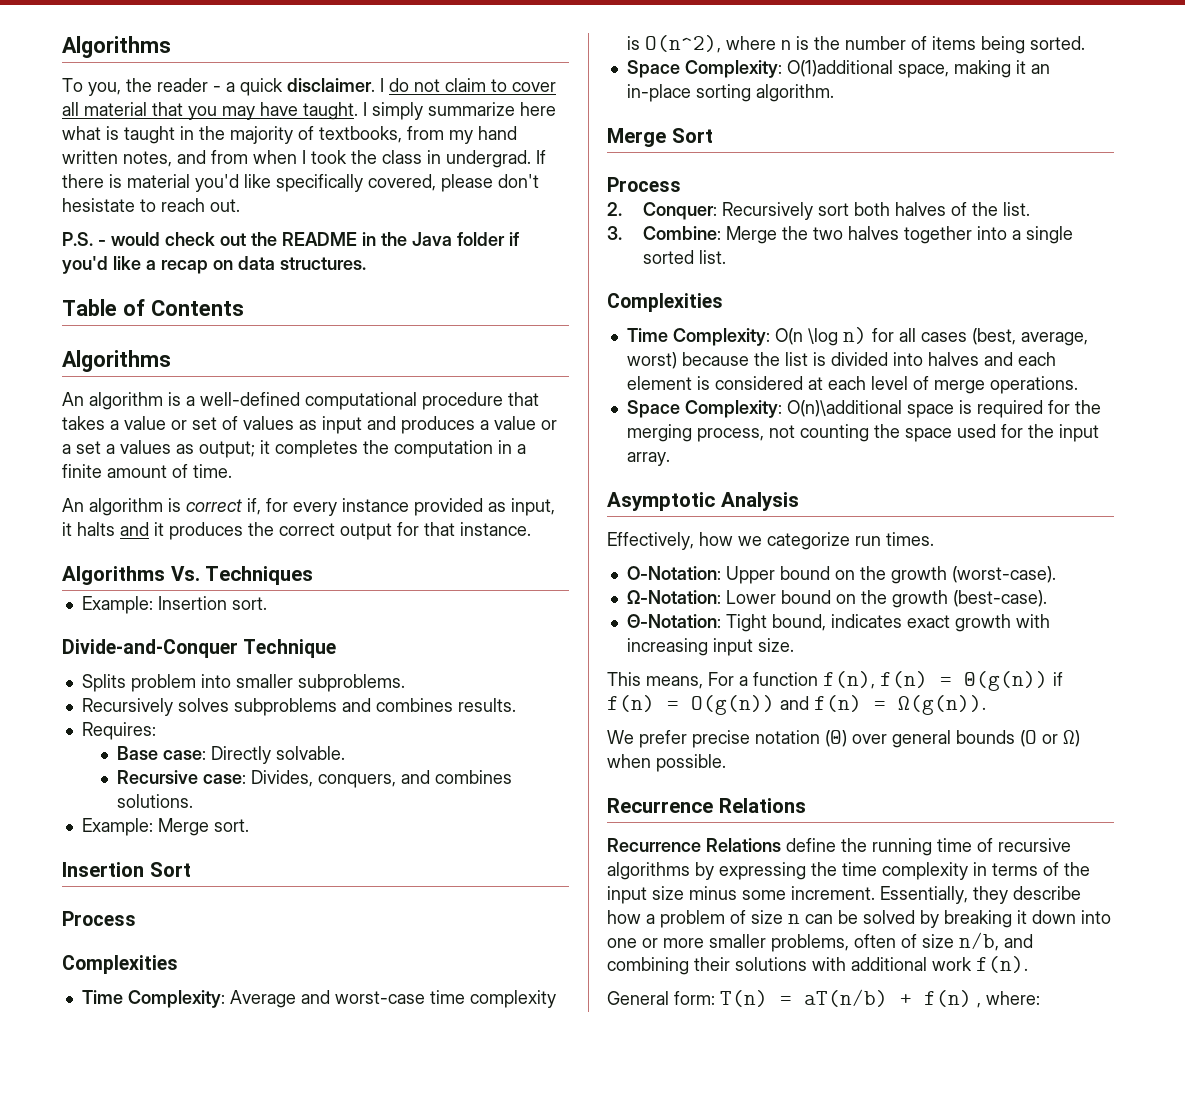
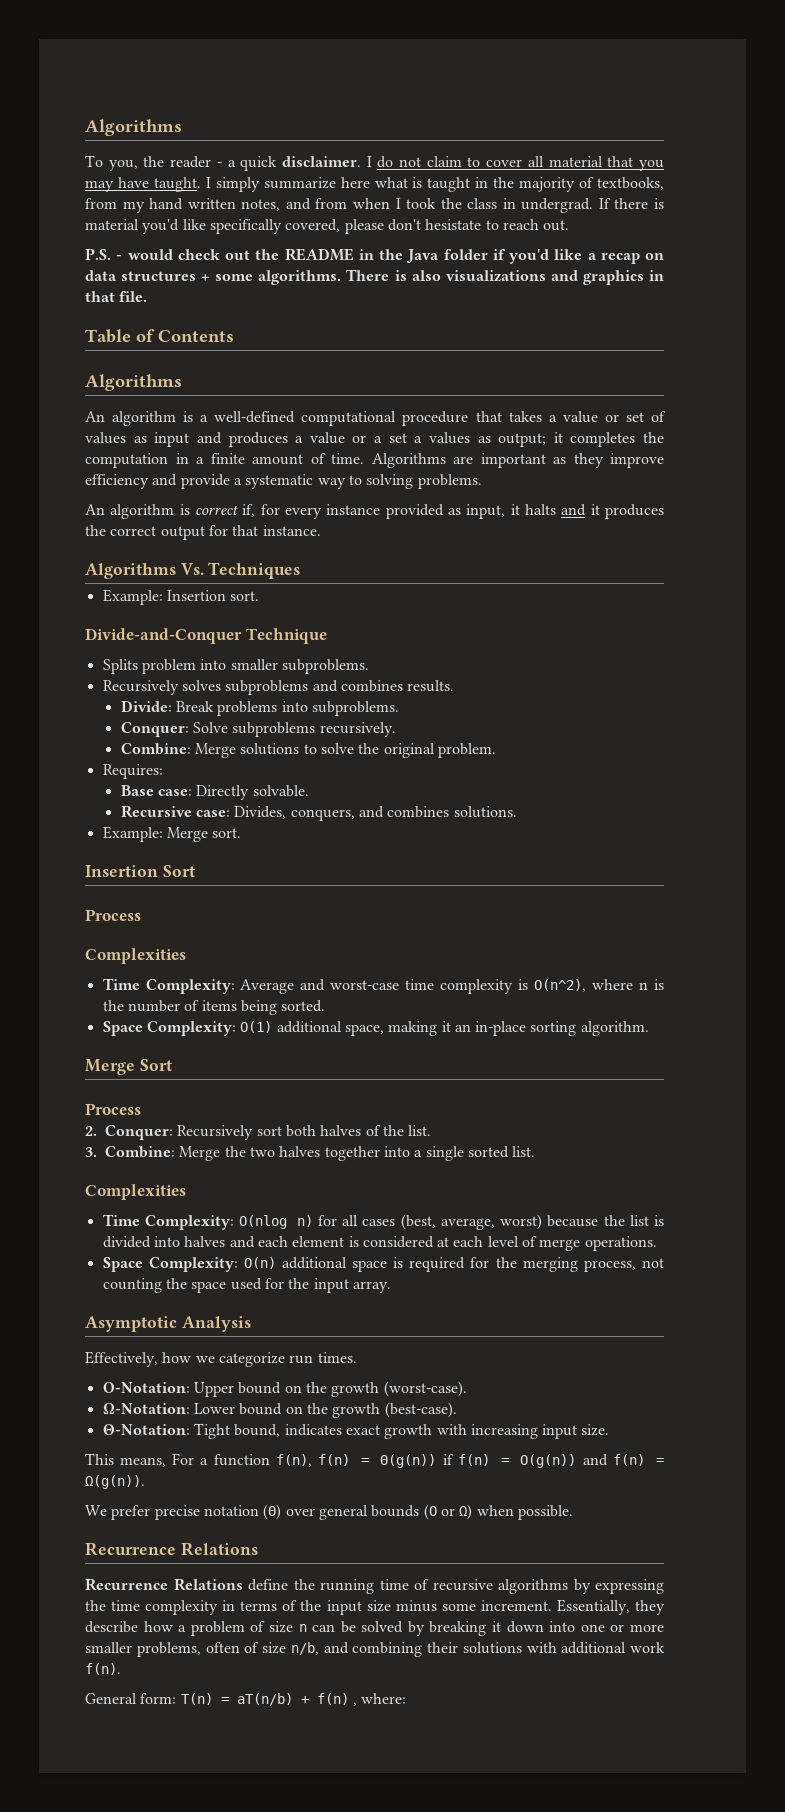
- P.S. - would check out the README in the Java folder if you'd like a recap on data structures.
+ P.S. - would check out the README in the Java folder if you'd like a recap on data structures + some algorithms. There is also visualizations and graphics in that file.
+ Algorithms are important as they improve efficiency and provide a systematic way to solving problems.
+ Divide: Break problems into subproblems.
+ Conquer: Solve subproblems recursively.
+ Combine: Merge solutions to solve the original problem.
- Space Complexity: O(1)additional space, making it an in-place sorting algorithm.
+ Space Complexity: O(1) additional space, making it an in-place sorting algorithm.
- Time Complexity: O(n \log n) for all cases (best, average, worst) because the list is divided into halves and each element is considered at each level of merge operations.
+ Time Complexity: O(nlog n) for all cases (best, average, worst) because the list is divided into halves and each element is considered at each level of merge operations.
- Space Complexity: O(n)\additional space is required for the merging process, not counting the space used for the input array.
+ Space Complexity: O(n) additional space is required for the merging process, not counting the space used for the input array.

